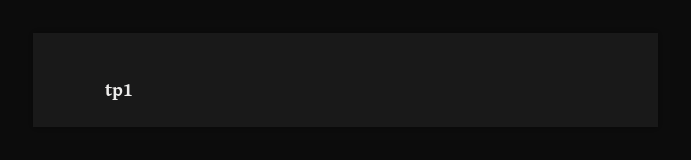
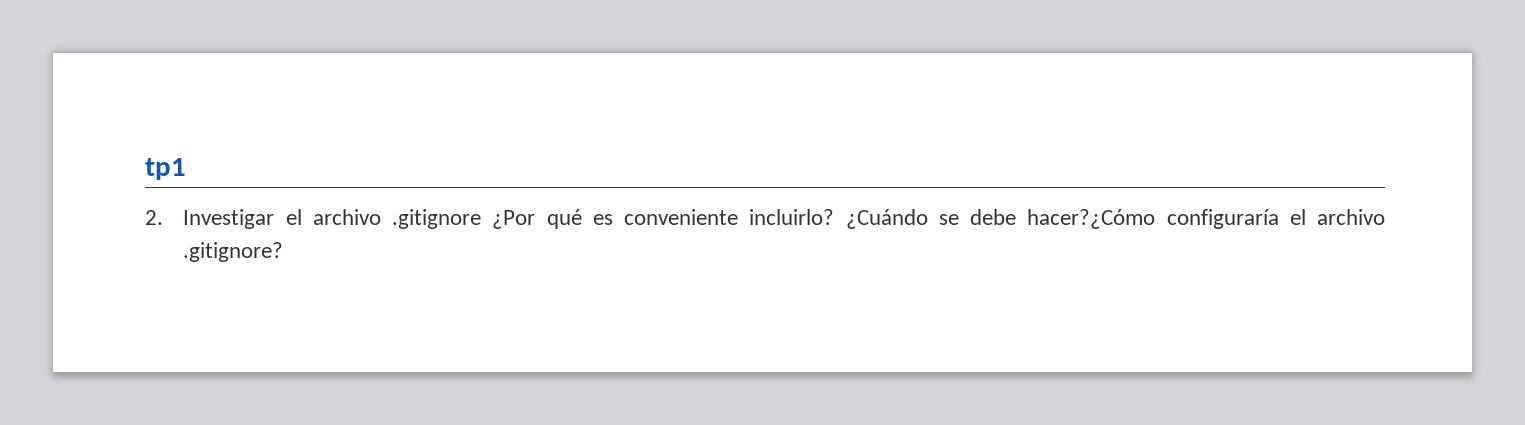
+ 2. Investigar el archivo .gitignore ¿Por qué es conveniente incluirlo? ¿Cuándo se debe hacer?¿Cómo configuraría el archivo .gitignore?

